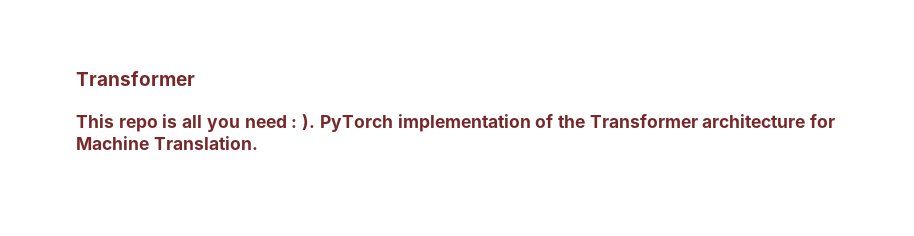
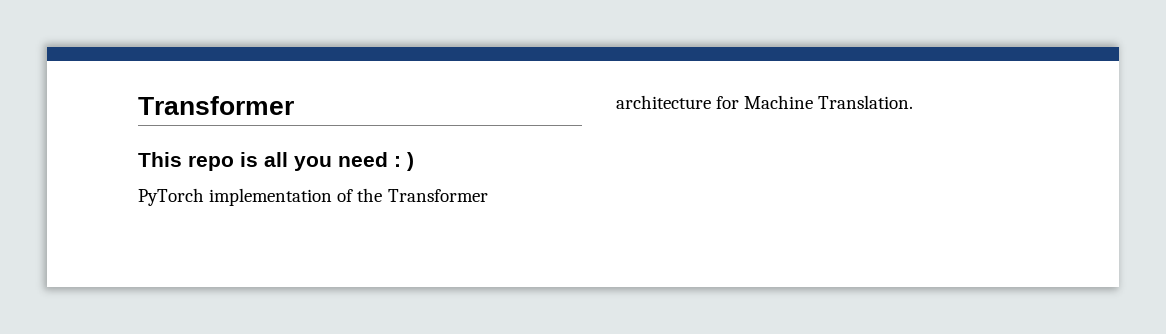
- This repo is all you need : ). PyTorch implementation of the Transformer architecture for Machine Translation.
+ This repo is all you need : )
+ PyTorch implementation of the Transformer architecture for Machine Translation.

